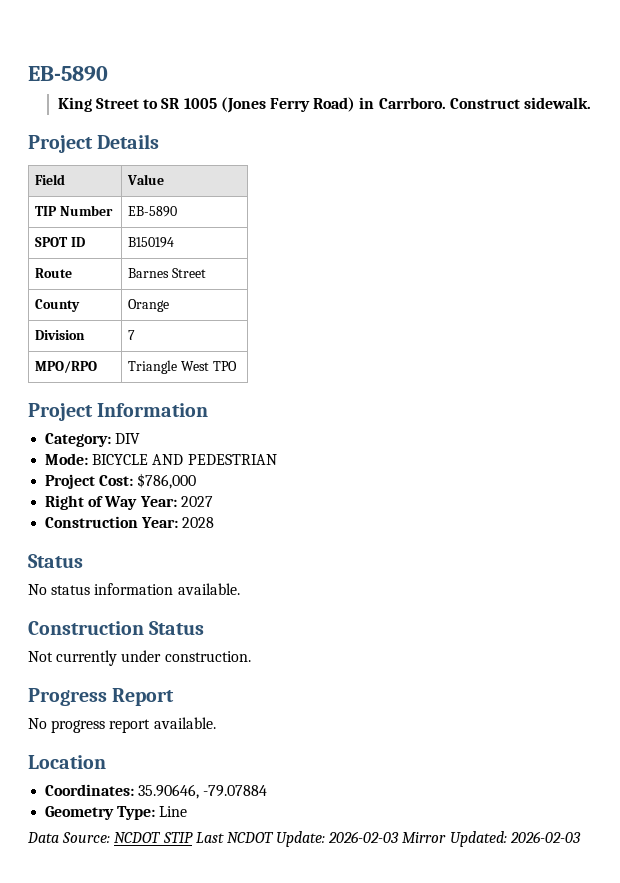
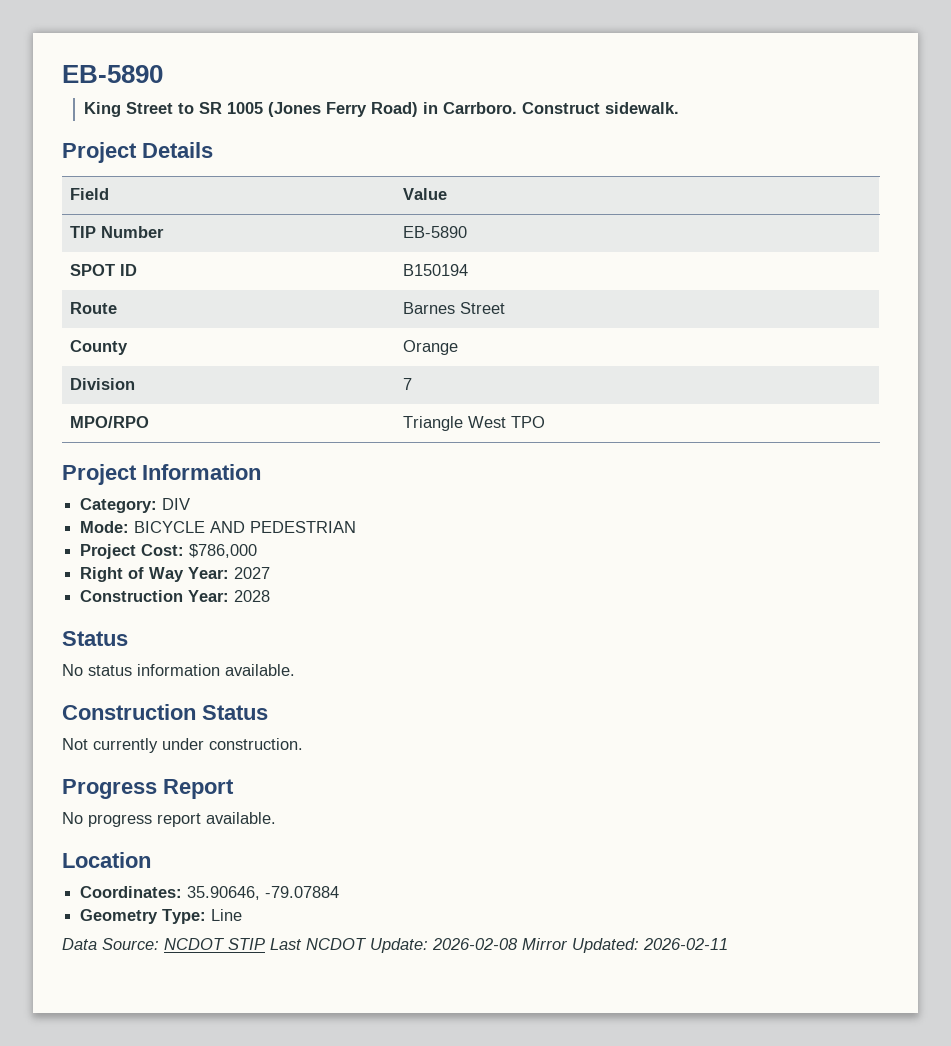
- Data Source: NCDOT STIP Last NCDOT Update: 2026-02-03 Mirror Updated: 2026-02-03
+ Data Source: NCDOT STIP Last NCDOT Update: 2026-02-08 Mirror Updated: 2026-02-11

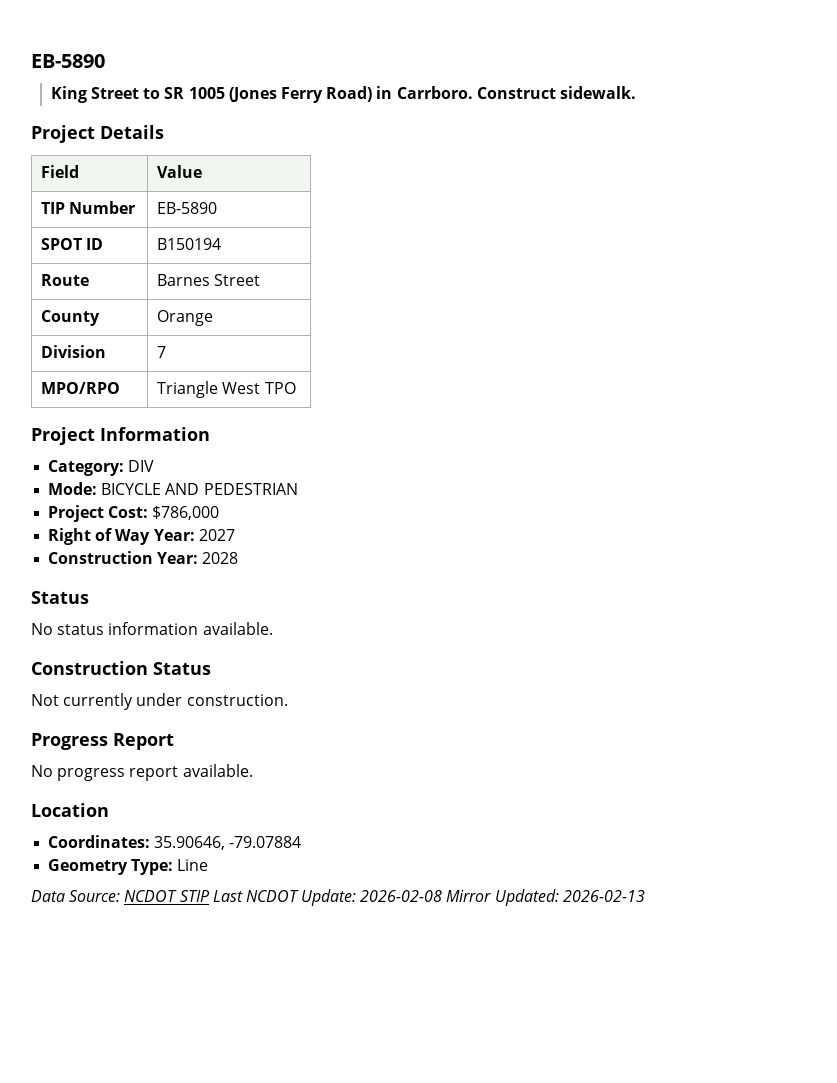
- Data Source: NCDOT STIP Last NCDOT Update: 2026-02-08 Mirror Updated: 2026-02-11
+ Data Source: NCDOT STIP Last NCDOT Update: 2026-02-08 Mirror Updated: 2026-02-13

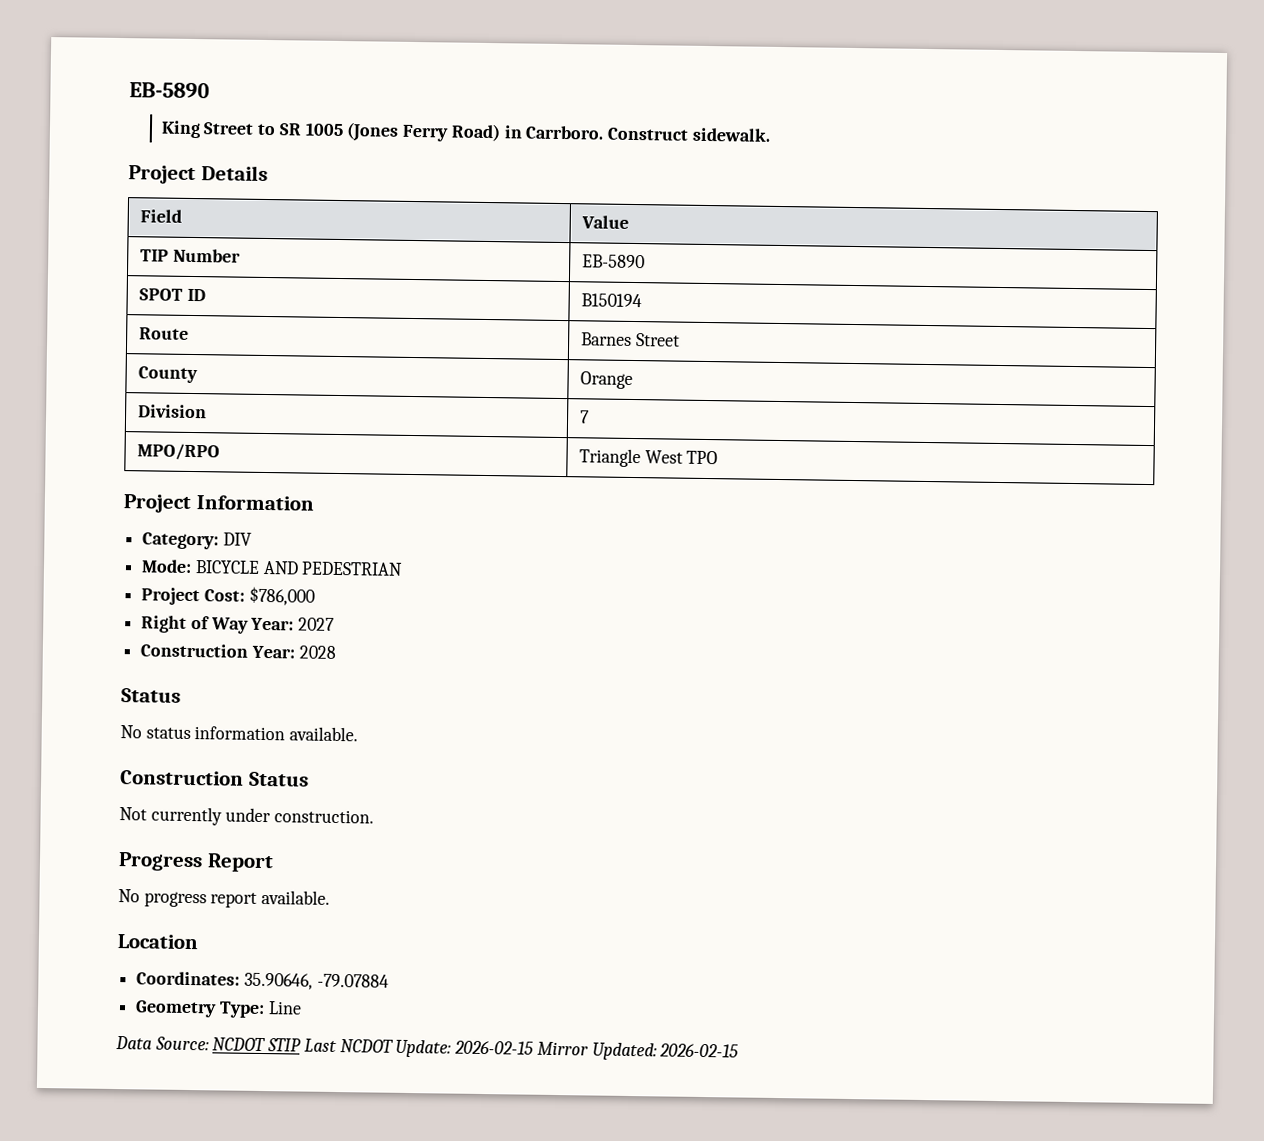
- Data Source: NCDOT STIP Last NCDOT Update: 2026-02-08 Mirror Updated: 2026-02-13
+ Data Source: NCDOT STIP Last NCDOT Update: 2026-02-15 Mirror Updated: 2026-02-15

